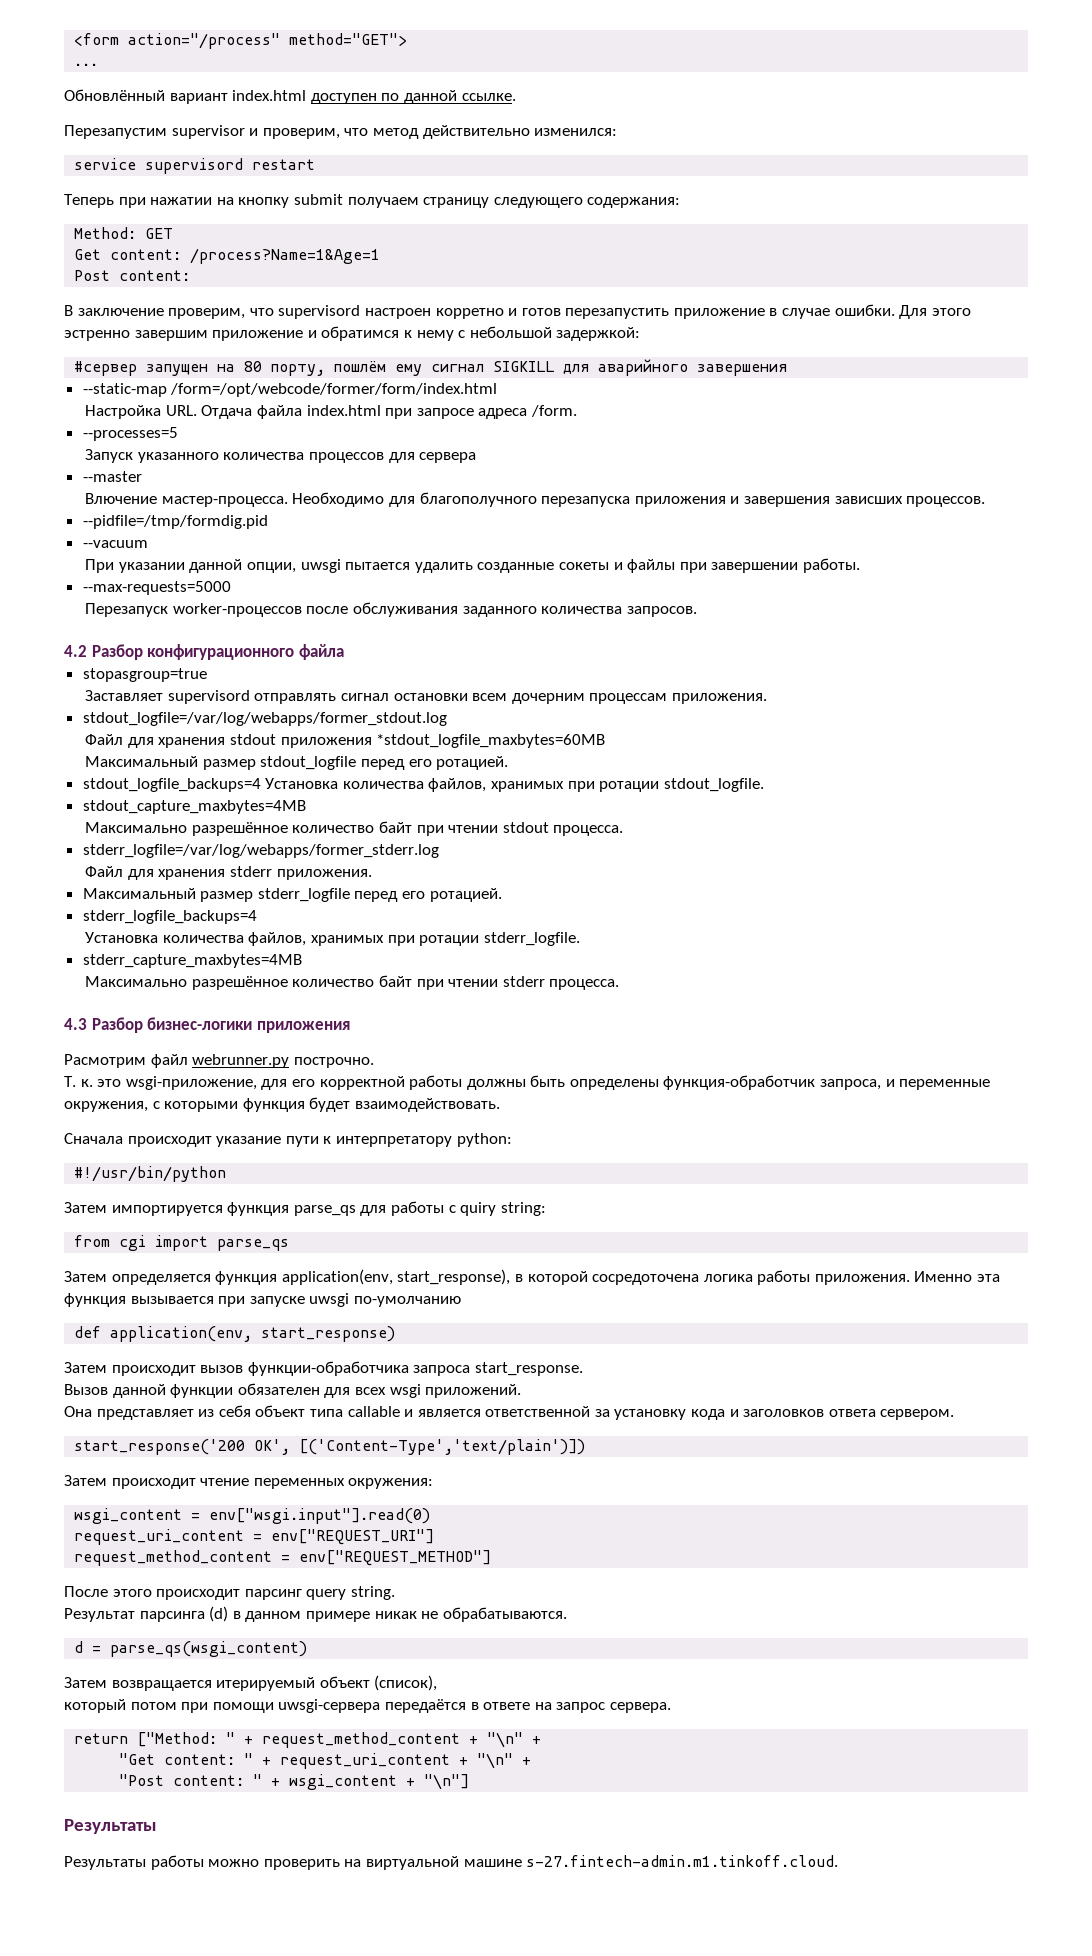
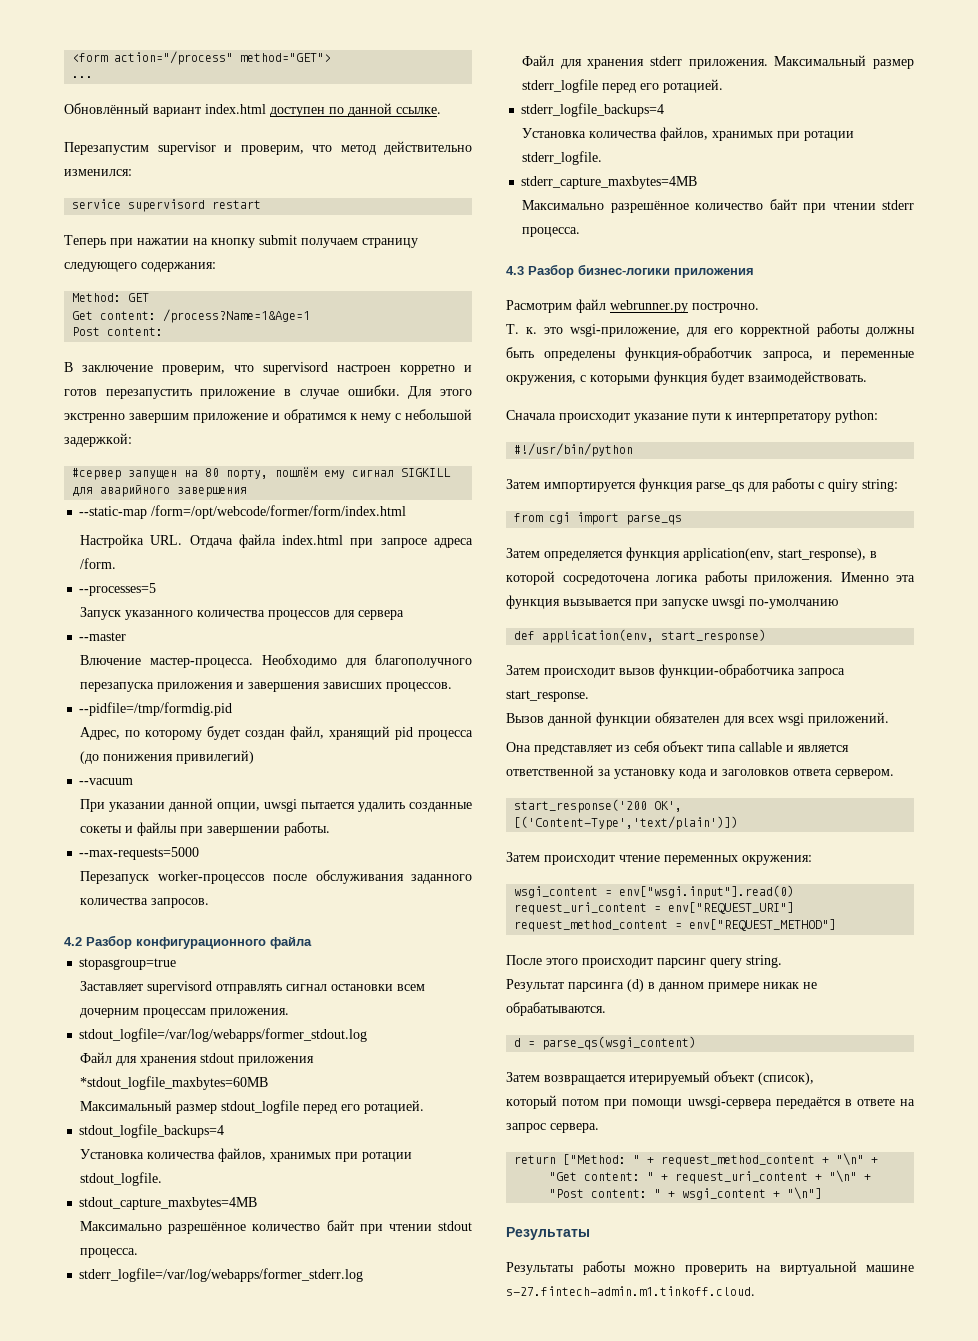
- Для этого эстренно завершим приложение и обратимся к нему с небольшой задержкой:
+ Для этого экстренно завершим приложение и обратимся к нему с небольшой задержкой:
+ Адрес, по которому будет создан файл, хранящий pid процесса (до понижения привилегий)
- stdout_logfile_backups=4 Установка количества файлов, хранимых при ротации stdout_logfile.
+ stdout_logfile_backups=4
+ Установка количества файлов, хранимых при ротации stdout_logfile.
- Файл для хранения stderr приложения.
- Максимальный размер stderr_logfile перед его ротацией.
+ Файл для хранения stderr приложения. Максимальный размер stderr_logfile перед его ротацией.

